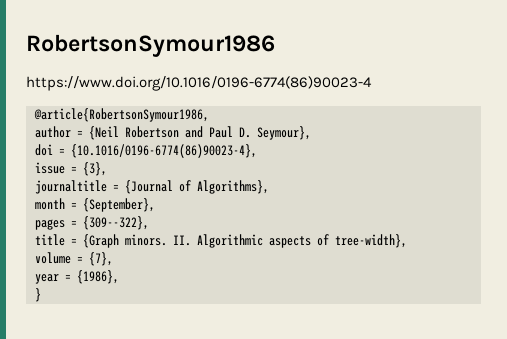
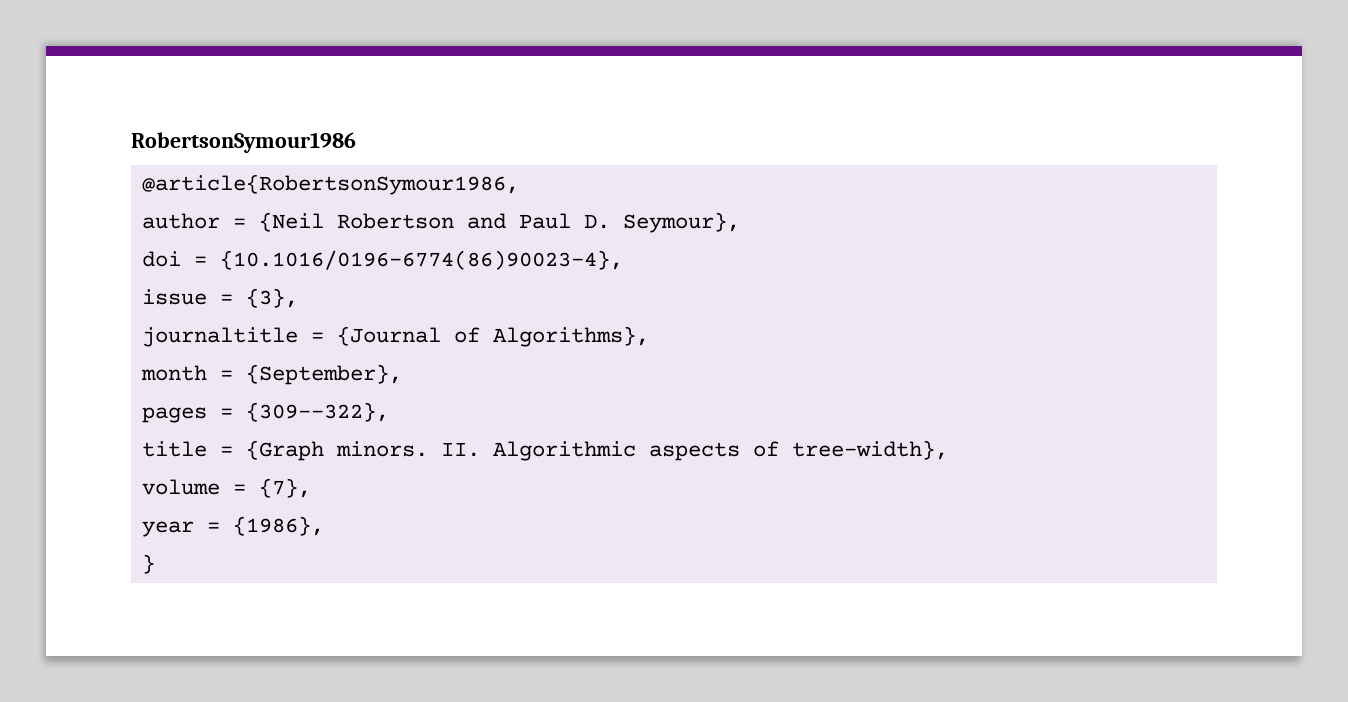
- https://www.doi.org/10.1016/0196-6774(86)90023-4

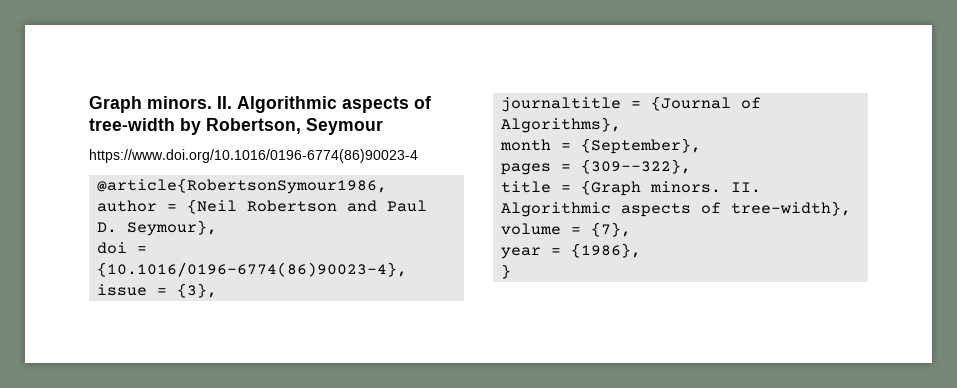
- RobertsonSymour1986
+ Graph minors. II. Algorithmic aspects of tree-width by Robertson, Seymour
+ https://www.doi.org/10.1016/0196-6774(86)90023-4

